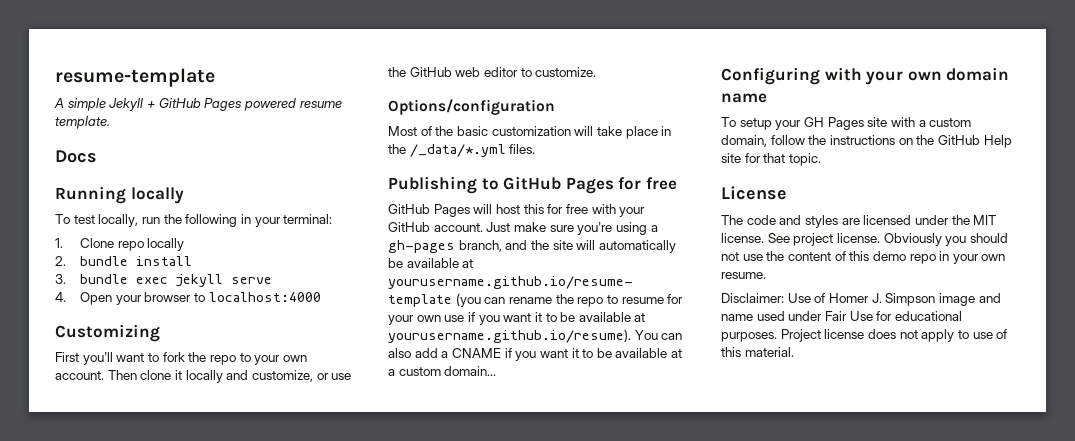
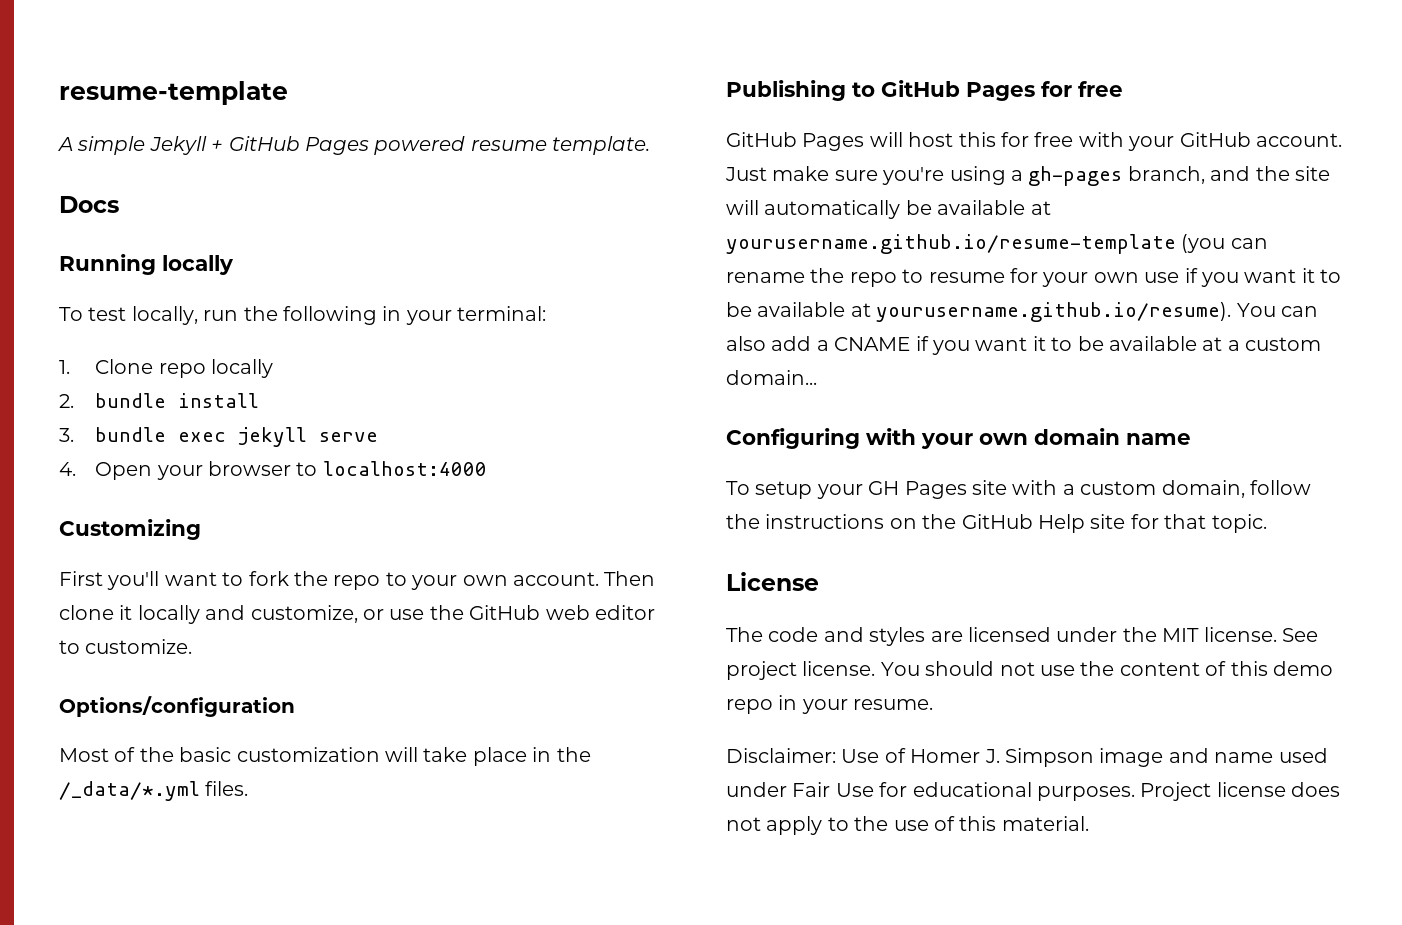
- Obviously you should not use the content of this demo repo in your own resume.
+ You should not use the content of this demo repo in your resume.
- Project license does not apply to use of this material.
+ Project license does not apply to the use of this material.

